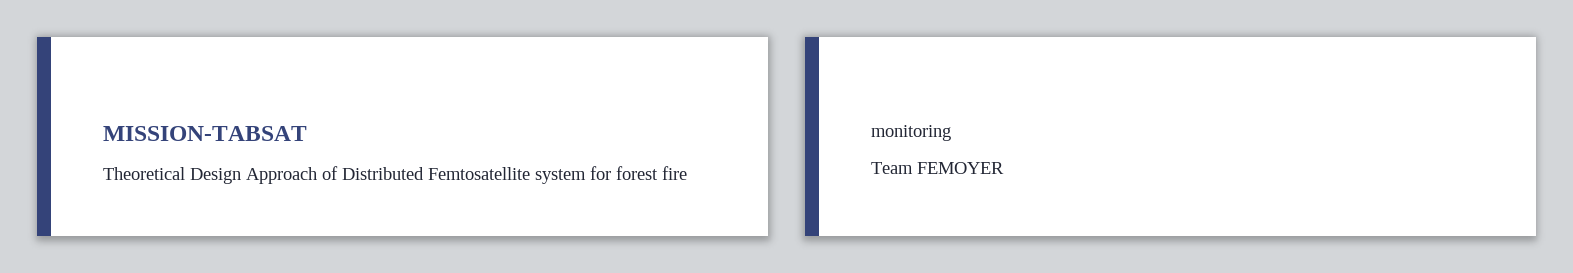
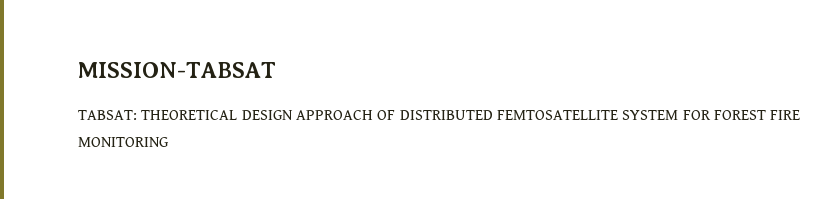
- Theoretical Design Approach of Distributed Femtosatellite system for forest fire monitoring
- Team FEMOYER
+ TABSAT: THEORETICAL DESIGN APPROACH OF DISTRIBUTED FEMTOSATELLITE SYSTEM FOR FOREST FIRE MONITORING

